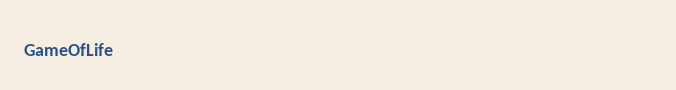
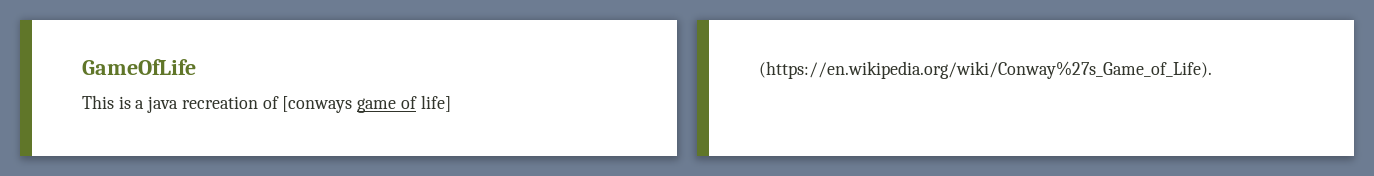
+ This is a java recreation of [conways game of life] (https://en.wikipedia.org/wiki/Conway%27s_Game_of_Life).

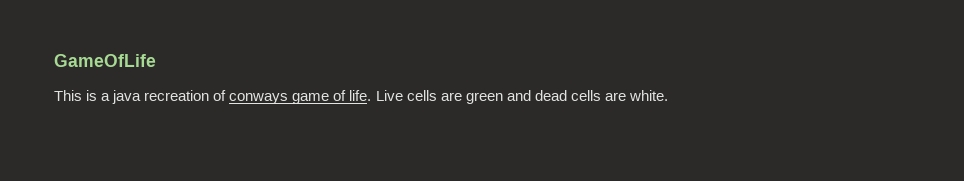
- This is a java recreation of [conways game of life] (https://en.wikipedia.org/wiki/Conway%27s_Game_of_Life).
+ This is a java recreation of conways game of life. Live cells are green and dead cells are white.

